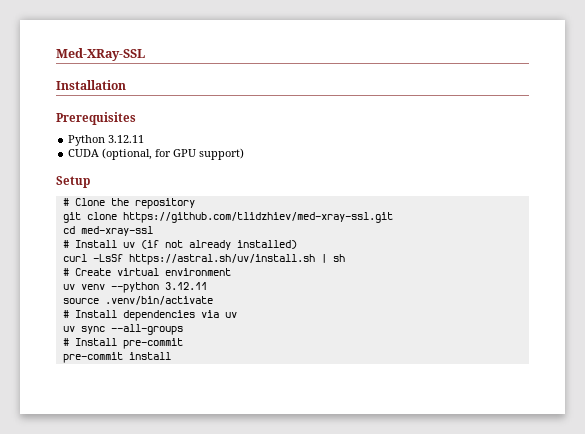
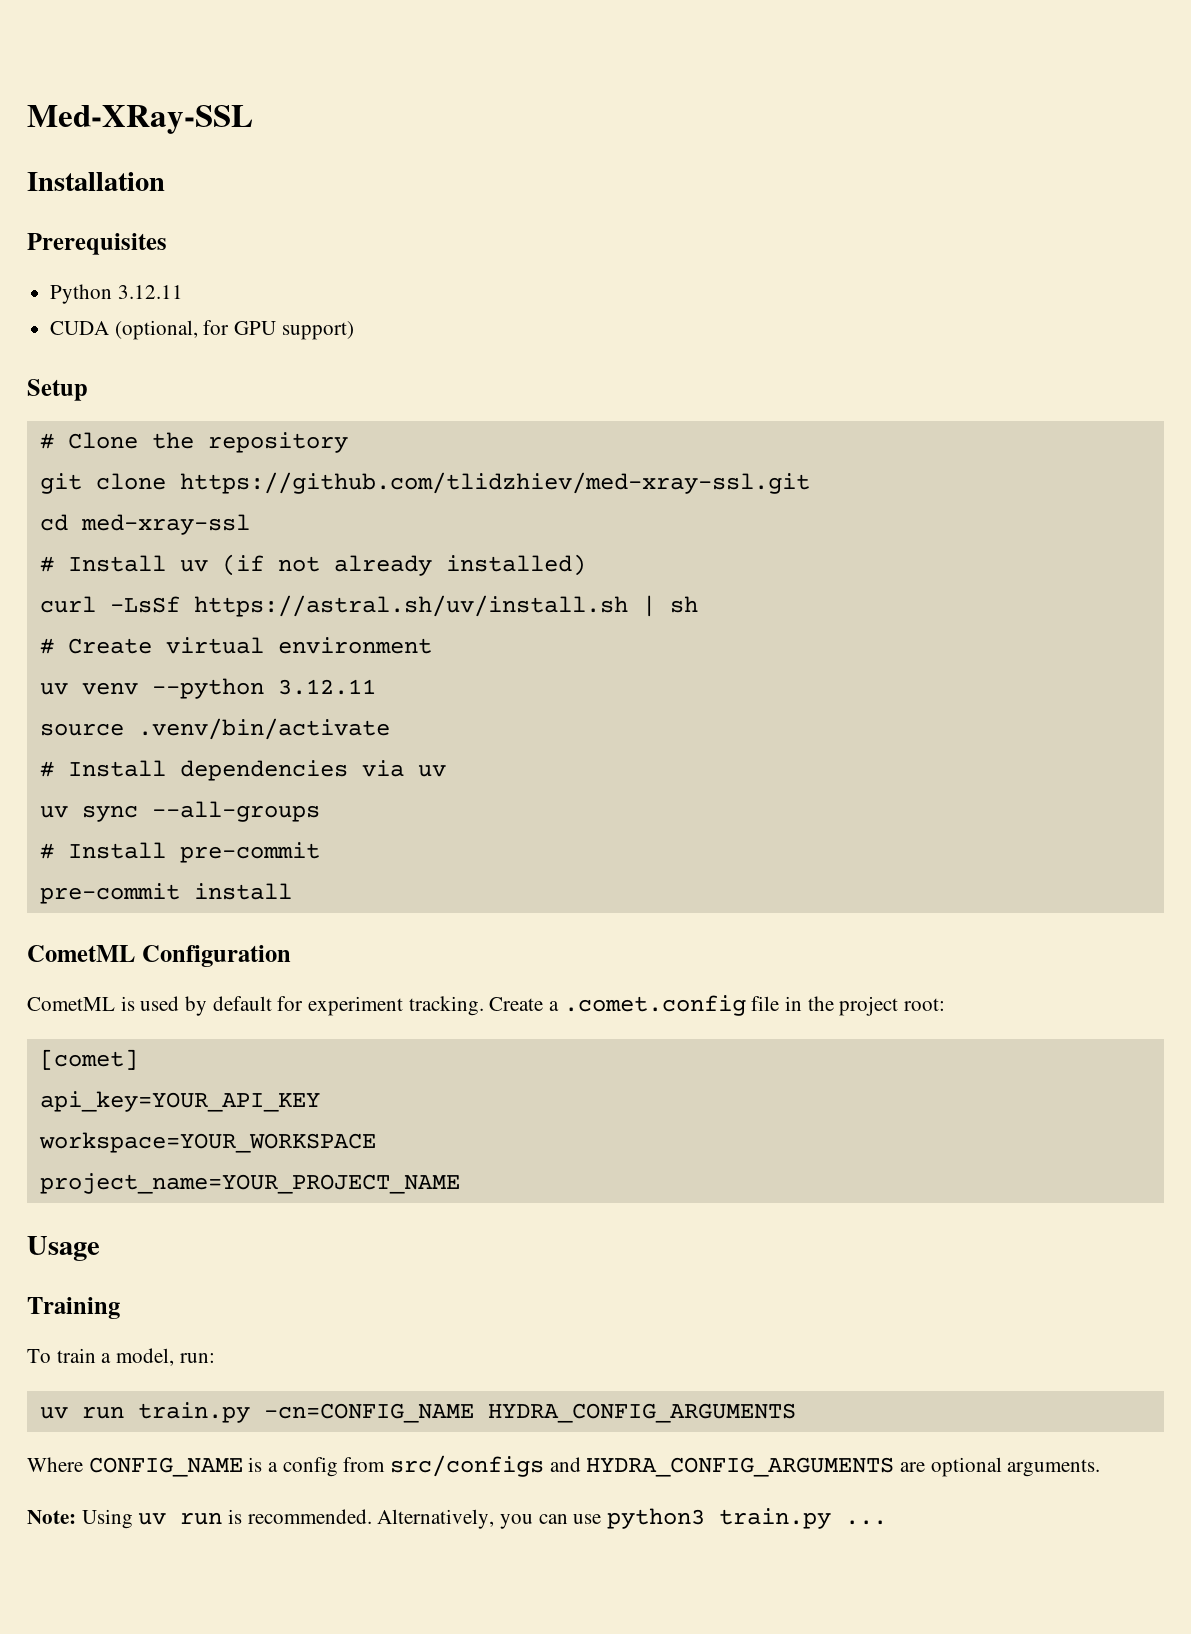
+ CometML Configuration
+ CometML is used by default for experiment tracking. Create a .comet.config file in the project root:
+ [comet]
+ api_key=YOUR_API_KEY
+ workspace=YOUR_WORKSPACE
+ project_name=YOUR_PROJECT_NAME
+ Usage
+ Training
+ To train a model, run:
+ uv run train.py -cn=CONFIG_NAME HYDRA_CONFIG_ARGUMENTS
+ Where CONFIG_NAME is a config from src/configs and HYDRA_CONFIG_ARGUMENTS are optional arguments.
+ Note: Using uv run is recommended. Alternatively, you can use python3 train.py ...

